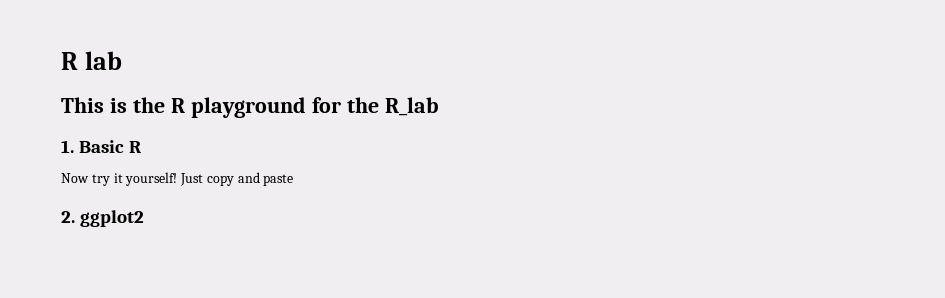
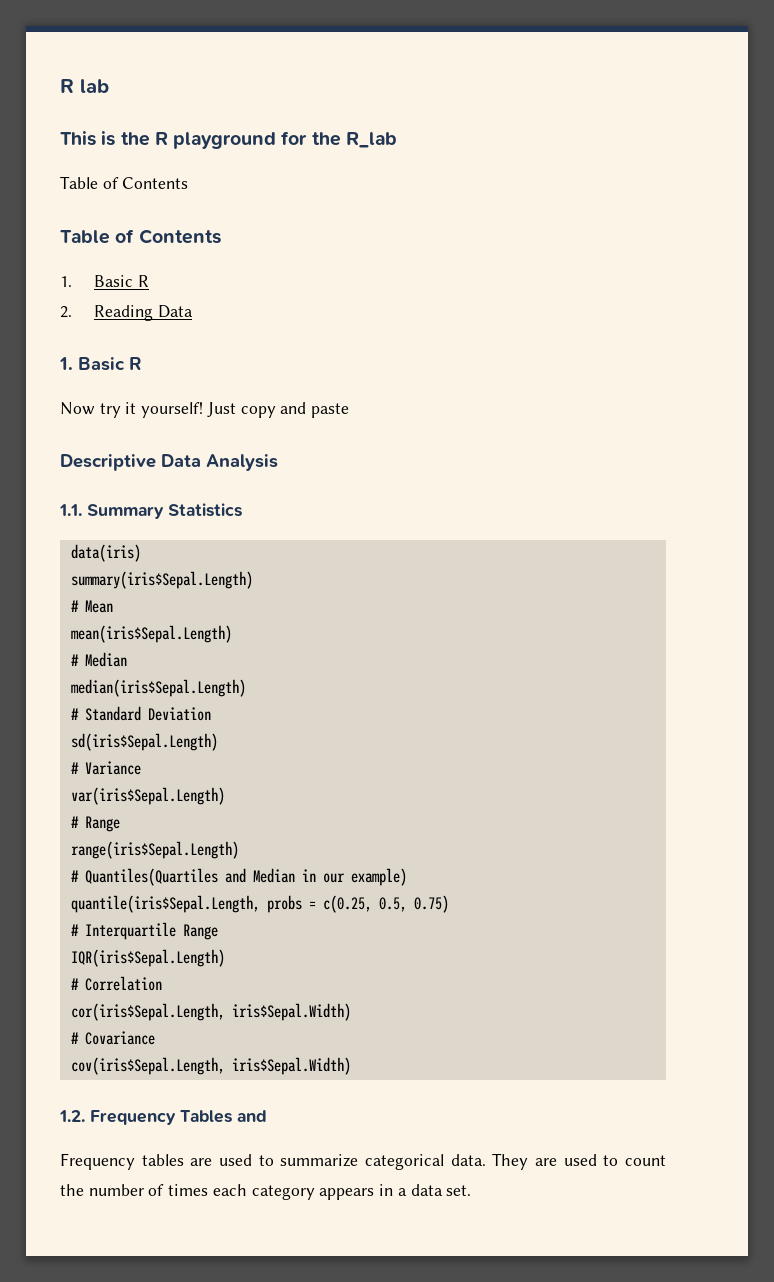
  This is the R playground for the R_lab
+ Table of Contents
+ Table of Contents
+ 1. Basic R
+ 2. Reading Data
- 2. ggplot2
+ Descriptive Data Analysis
+ 1.1. Summary Statistics
+ data(iris)
+ summary(iris$Sepal.Length)
+ # Mean
+ mean(iris$Sepal.Length)
+ # Median
+ median(iris$Sepal.Length)
+ # Standard Deviation
+ sd(iris$Sepal.Length)
+ # Variance
+ var(iris$Sepal.Length)
+ # Range
+ range(iris$Sepal.Length)
+ # Quantiles(Quartiles and Median in our example)
+ quantile(iris$Sepal.Length, probs = c(0.25, 0.5, 0.75)
+ # Interquartile Range
+ IQR(iris$Sepal.Length)
+ # Correlation
+ cor(iris$Sepal.Length, iris$Sepal.Width)
+ # Covariance
+ cov(iris$Sepal.Length, iris$Sepal.Width)
+ 1.2. Frequency Tables and
+ Frequency tables are used to summarize categorical data. They are used to count the number of times each category appears in a data set.

